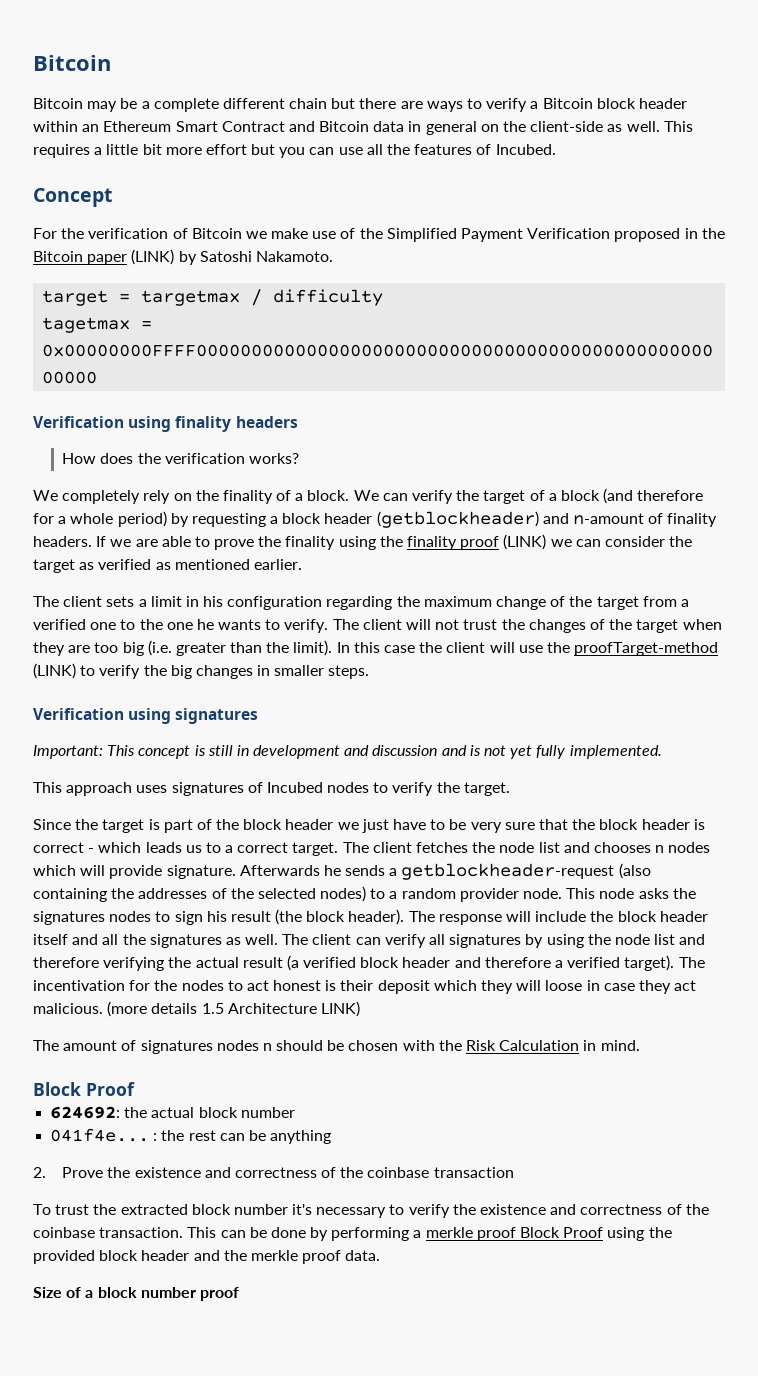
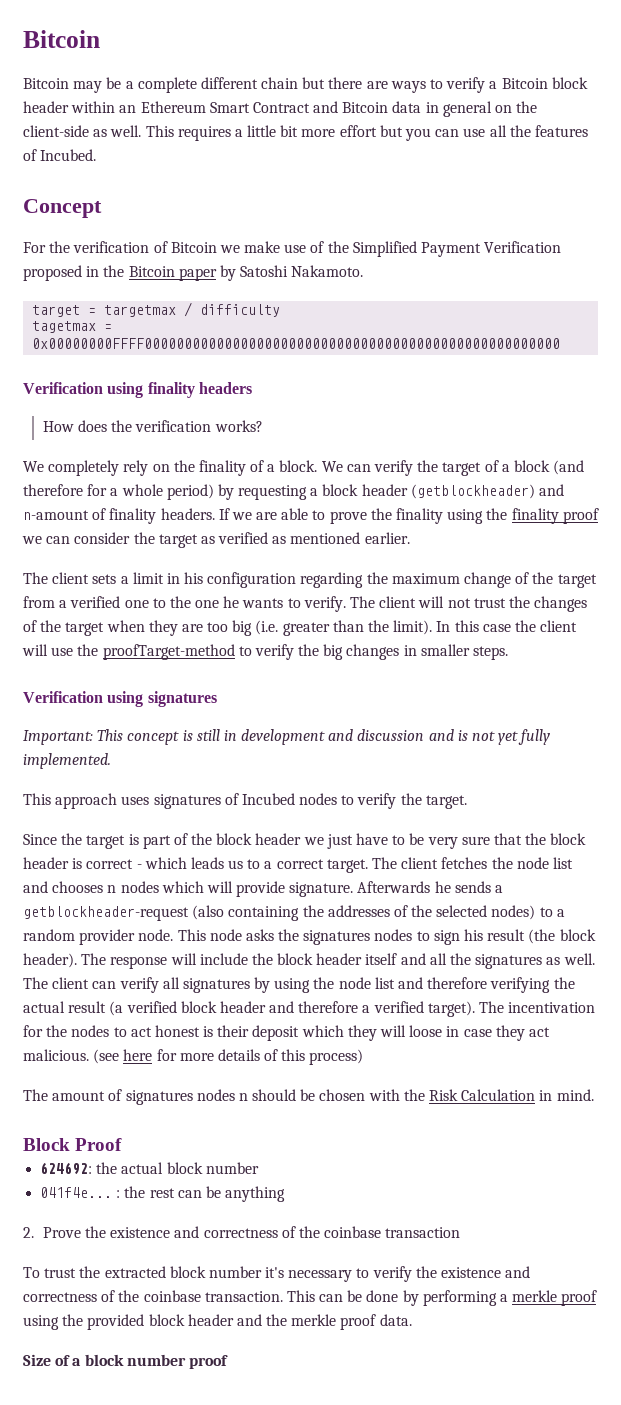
- For the verification of Bitcoin we make use of the Simplified Payment Verification proposed in the Bitcoin paper (LINK) by Satoshi Nakamoto.
+ For the verification of Bitcoin we make use of the Simplified Payment Verification proposed in the Bitcoin paper by Satoshi Nakamoto.
- If we are able to prove the finality using the finality proof (LINK) we can consider the target as verified as mentioned earlier.
+ If we are able to prove the finality using the finality proof we can consider the target as verified as mentioned earlier.
- In this case the client will use the proofTarget-method (LINK) to verify the big changes in smaller steps.
+ In this case the client will use the proofTarget-method to verify the big changes in smaller steps.
- (more details 1.5 Architecture LINK)
+ (see here for more details of this process)
- This can be done by performing a merkle proof Block Proof using the provided block header and the merkle proof data.
+ This can be done by performing a merkle proof using the provided block header and the merkle proof data.

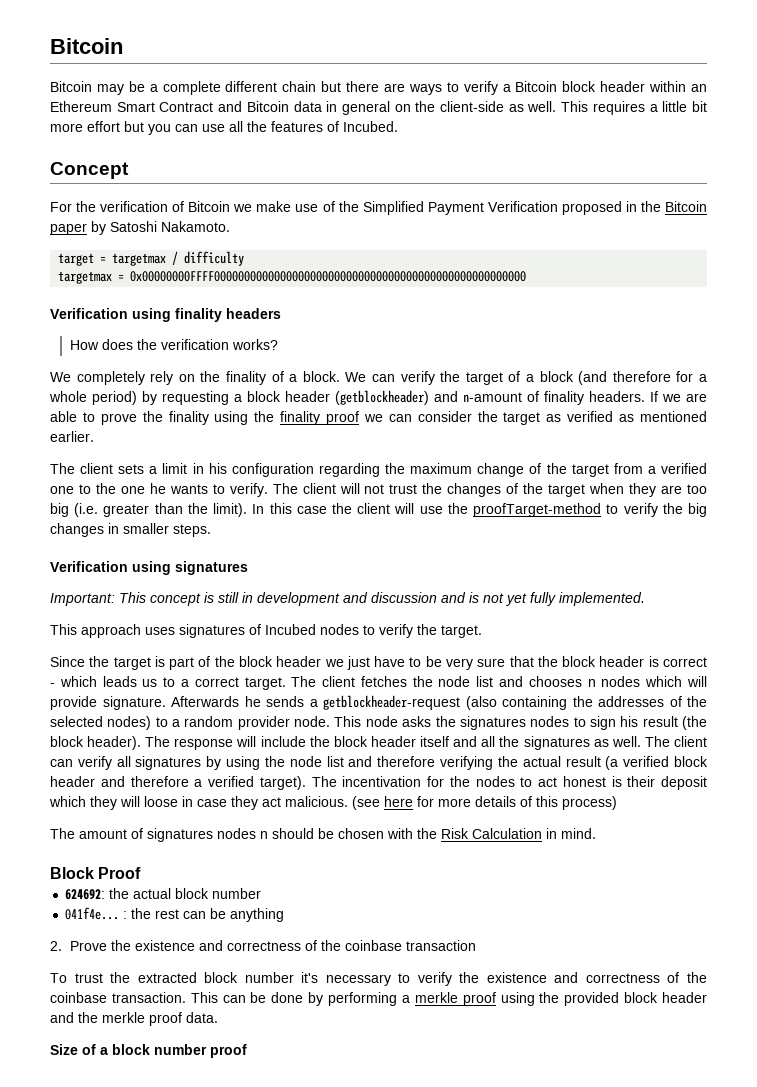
- tagetmax = 0x00000000FFFF0000000000000000000000000000000000000000000000000000
+ targetmax = 0x00000000FFFF0000000000000000000000000000000000000000000000000000

